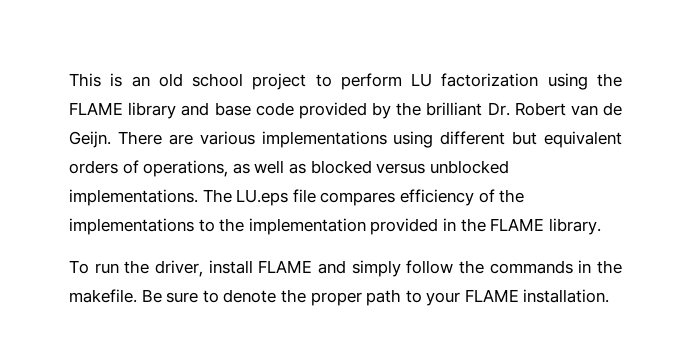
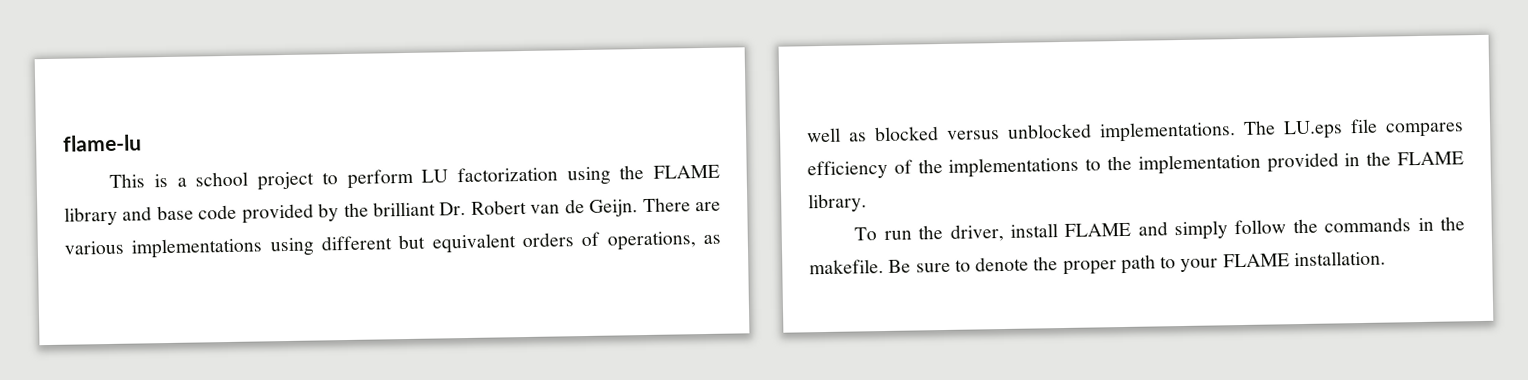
+ flame-lu
- This is an old school project to perform LU factorization using the FLAME library and base code provided by the brilliant Dr. Robert van de Geijn.
+ This is a school project to perform LU factorization using the FLAME library and base code provided by the brilliant Dr. Robert van de Geijn.

